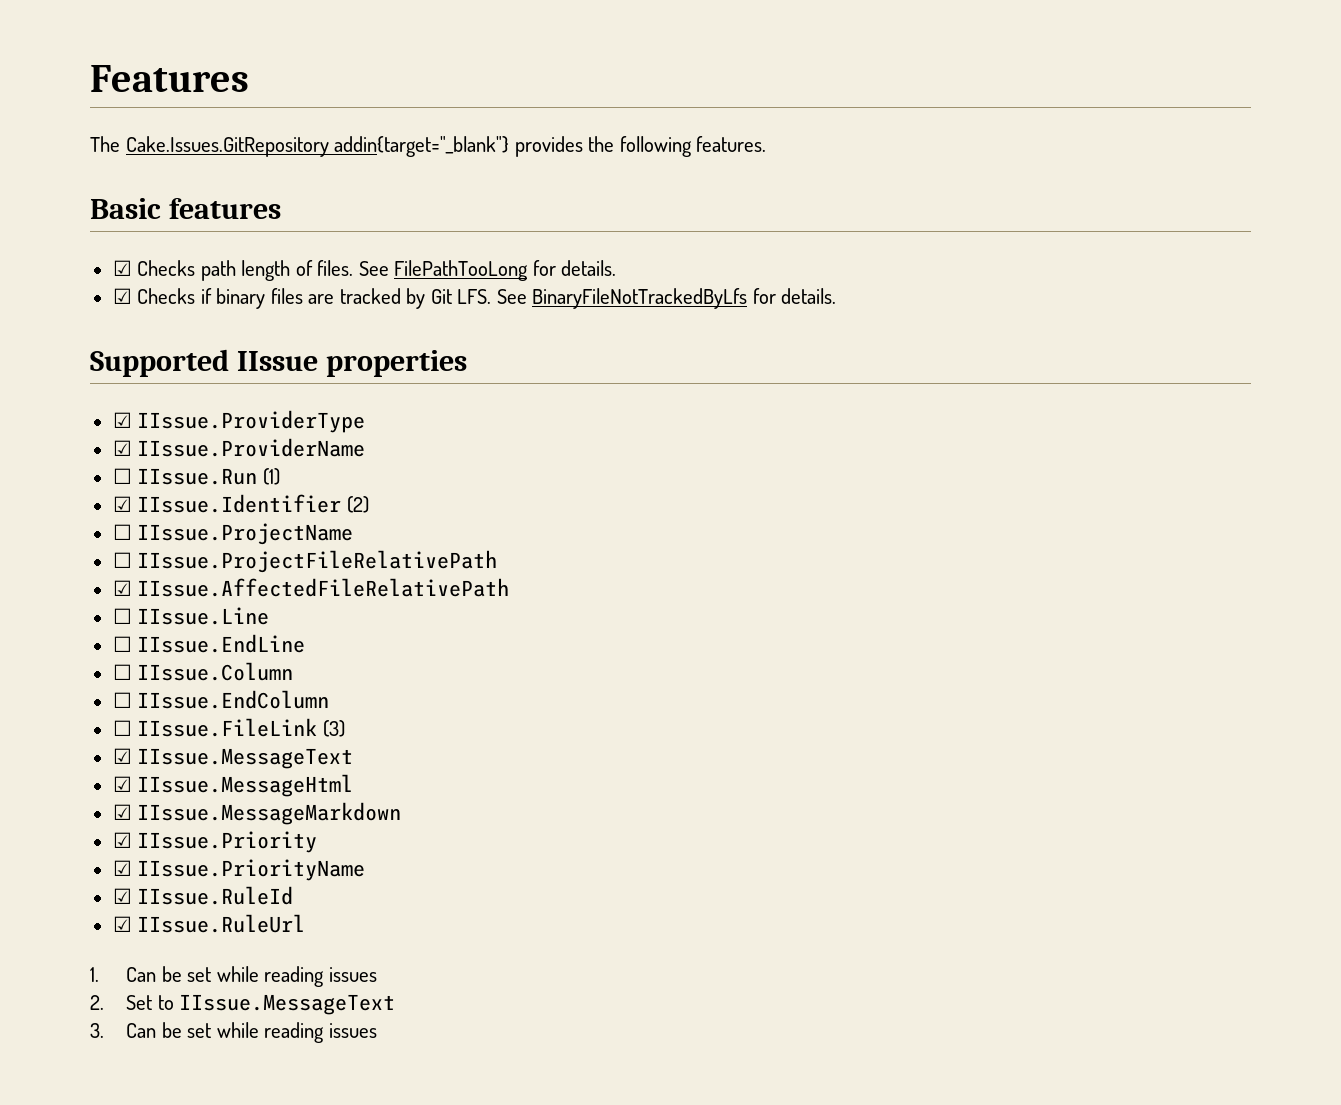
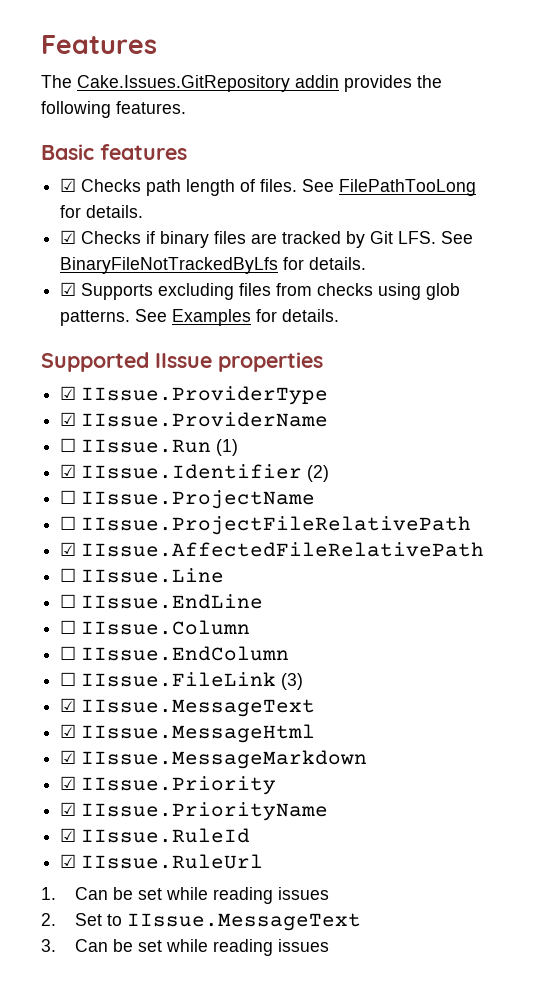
- The Cake.Issues.GitRepository addin{target="_blank"} provides the following features.
+ The Cake.Issues.GitRepository addin provides the following features.
+ ☑ Supports excluding files from checks using glob patterns. See Examples for details.

